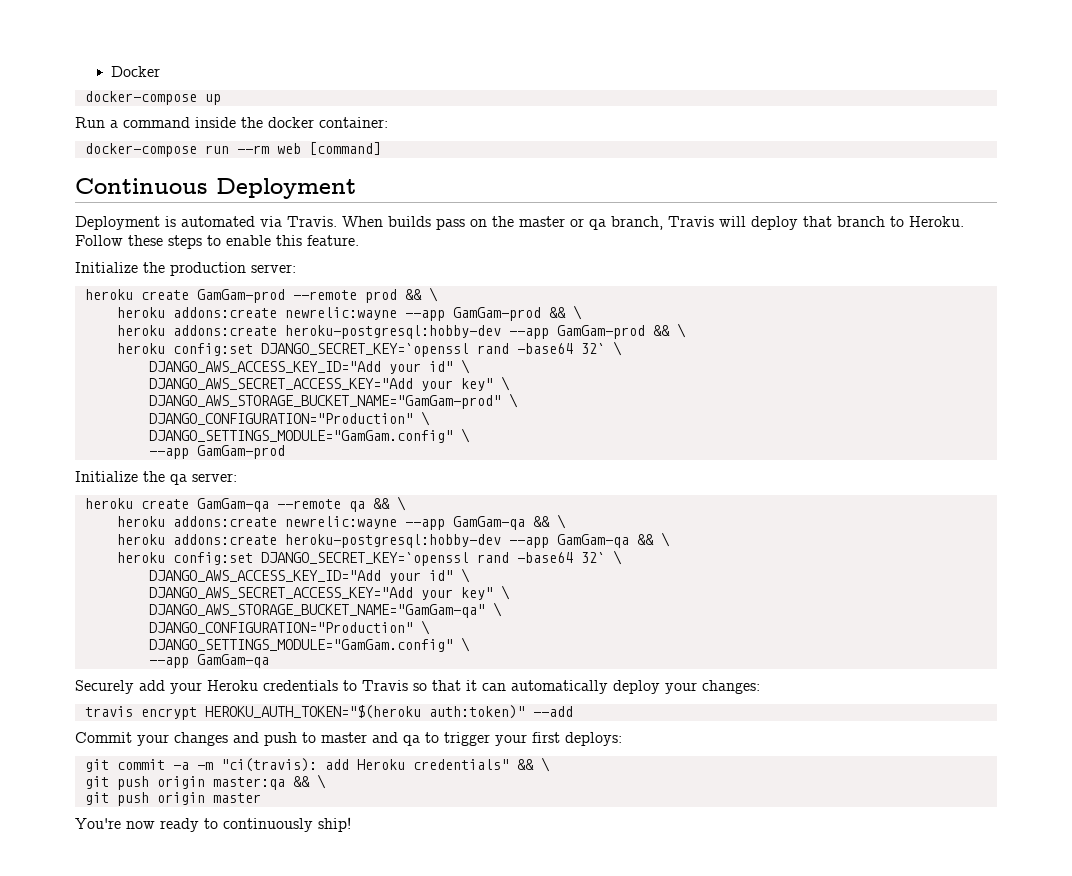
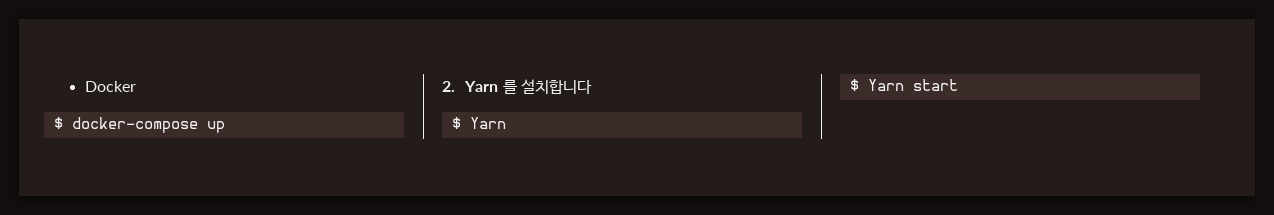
- docker-compose up
+ $ docker-compose up
- Run a command inside the docker container:
- docker-compose run --rm web [command]
- Continuous Deployment
- Deployment is automated via Travis. When builds pass on the master or qa branch, Travis will deploy that branch to Heroku. Follow these steps to enable this feature.
- Initialize the production server:
- heroku create GamGam-prod --remote prod && \
- heroku addons:create newrelic:wayne --app GamGam-prod && \
- heroku addons:create heroku-postgresql:hobby-dev --app GamGam-prod && \
- heroku config:set DJANGO_SECRET_KEY=`openssl rand -base64 32` \
- DJANGO_AWS_ACCESS_KEY_ID="Add your id" \
- DJANGO_AWS_SECRET_ACCESS_KEY="Add your key" \
- DJANGO_AWS_STORAGE_BUCKET_NAME="GamGam-prod" \
- DJANGO_CONFIGURATION="Production" \
- DJANGO_SETTINGS_MODULE="GamGam.config" \
- --app GamGam-prod
- Initialize the qa server:
- heroku create GamGam-qa --remote qa && \
- heroku addons:create newrelic:wayne --app GamGam-qa && \
- heroku addons:create heroku-postgresql:hobby-dev --app GamGam-qa && \
- heroku config:set DJANGO_SECRET_KEY=`openssl rand -base64 32` \
- DJANGO_AWS_ACCESS_KEY_ID="Add your id" \
- DJANGO_AWS_SECRET_ACCESS_KEY="Add your key" \
- DJANGO_AWS_STORAGE_BUCKET_NAME="GamGam-qa" \
- DJANGO_CONFIGURATION="Production" \
- DJANGO_SETTINGS_MODULE="GamGam.config" \
- --app GamGam-qa
- Securely add your Heroku credentials to Travis so that it can automatically deploy your changes:
- travis encrypt HEROKU_AUTH_TOKEN="$(heroku auth:token)" --add
- Commit your changes and push to master and qa to trigger your first deploys:
- git commit -a -m "ci(travis): add Heroku credentials" && \
- git push origin master:qa && \
- git push origin master
- You're now ready to continuously ship!
+ 2. Yarn 를 설치합니다
+ $ Yarn
+ $ Yarn start

